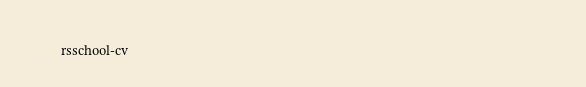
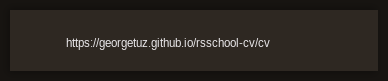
- rsschool-cv
+ https://georgetuz.github.io/rsschool-cv/cv

